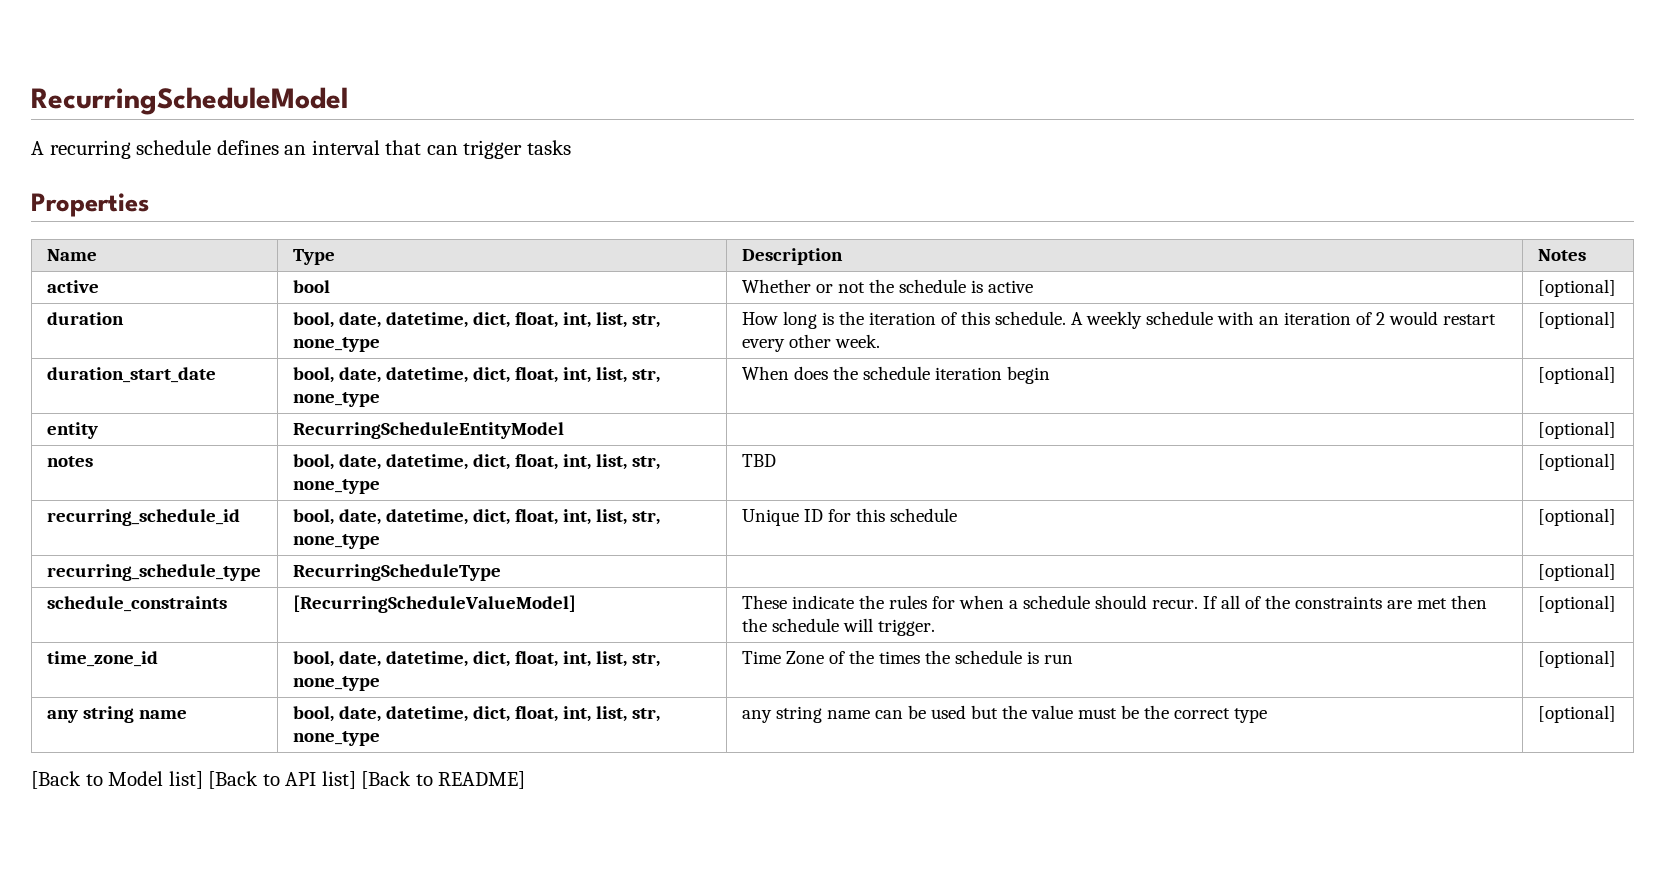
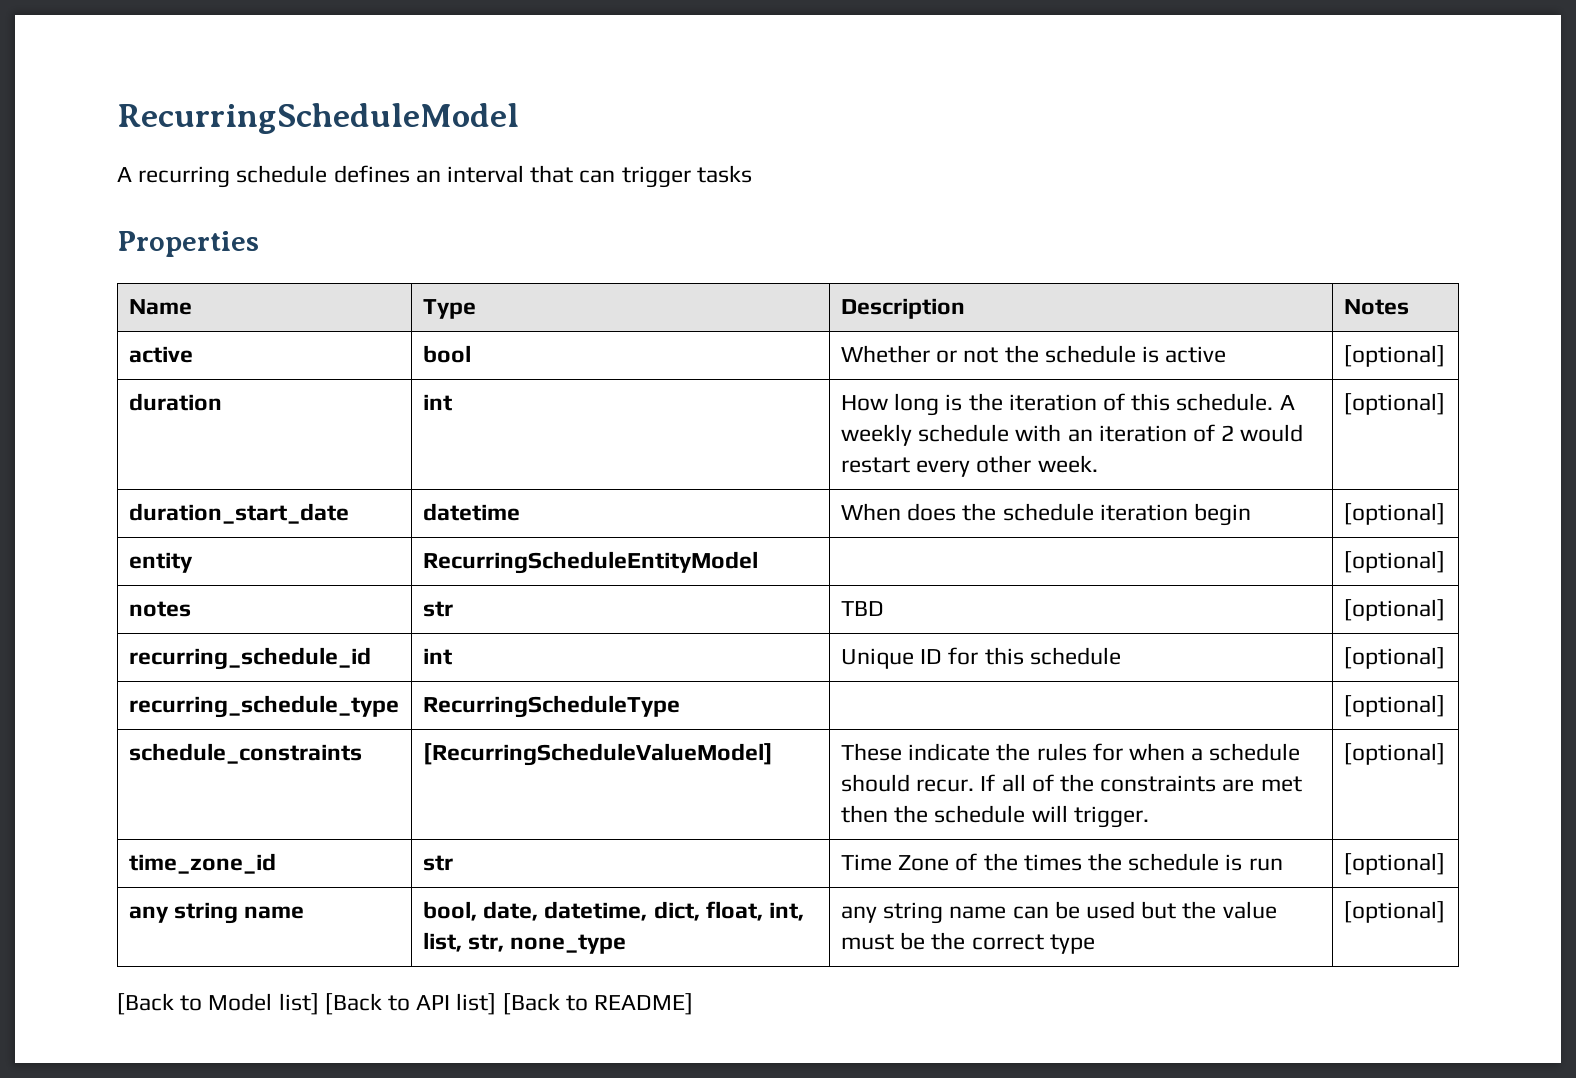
- duration | bool, date, datetime, dict, float, int, list, str, none_type | How long is the iteration of this schedule. A weekly schedule with an iteration of 2 would restart every other week. | [optional]
+ duration | int | How long is the iteration of this schedule. A weekly schedule with an iteration of 2 would restart every other week. | [optional]
- duration_start_date | bool, date, datetime, dict, float, int, list, str, none_type | When does the schedule iteration begin | [optional]
+ duration_start_date | datetime | When does the schedule iteration begin | [optional]
- notes | bool, date, datetime, dict, float, int, list, str, none_type | TBD | [optional]
- recurring_schedule_id | bool, date, datetime, dict, float, int, list, str, none_type | Unique ID for this schedule | [optional]
+ notes | str | TBD | [optional]
+ recurring_schedule_id | int | Unique ID for this schedule | [optional]
- time_zone_id | bool, date, datetime, dict, float, int, list, str, none_type | Time Zone of the times the schedule is run | [optional]
+ time_zone_id | str | Time Zone of the times the schedule is run | [optional]

